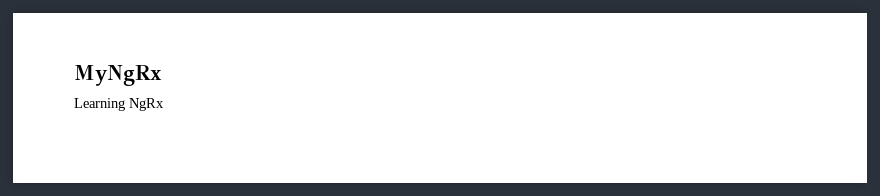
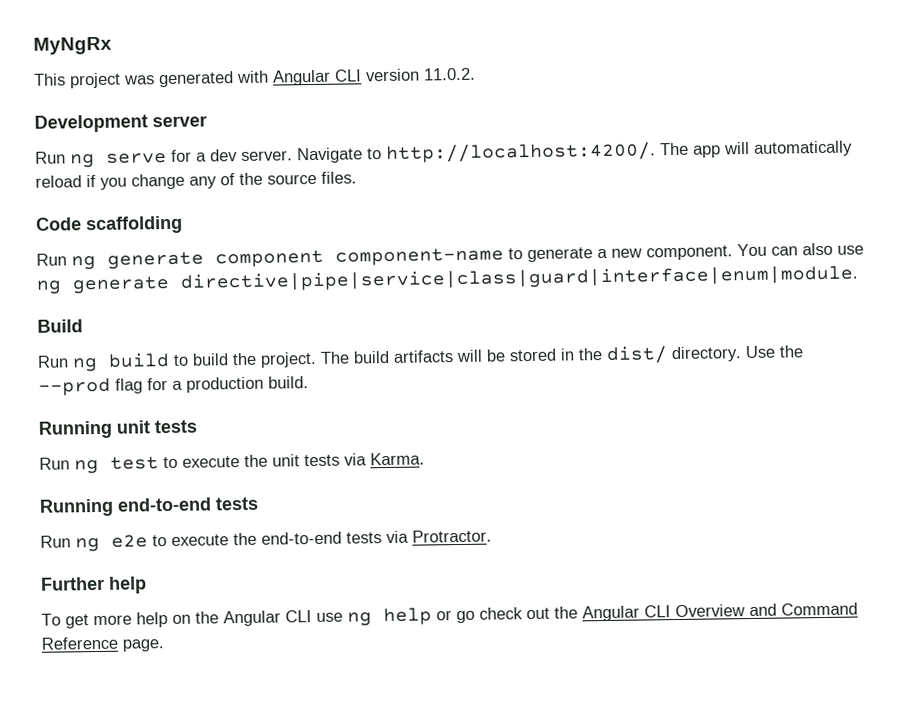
- Learning NgRx
+ This project was generated with Angular CLI version 11.0.2.
+ Development server
+ Run ng serve for a dev server. Navigate to http://localhost:4200/. The app will automatically reload if you change any of the source files.
+ Code scaffolding
+ Run ng generate component component-name to generate a new component. You can also use ng generate directive|pipe|service|class|guard|interface|enum|module.
+ Build
+ Run ng build to build the project. The build artifacts will be stored in the dist/ directory. Use the --prod flag for a production build.
+ Running unit tests
+ Run ng test to execute the unit tests via Karma.
+ Running end-to-end tests
+ Run ng e2e to execute the end-to-end tests via Protractor.
+ Further help
+ To get more help on the Angular CLI use ng help or go check out the Angular CLI Overview and Command Reference page.

